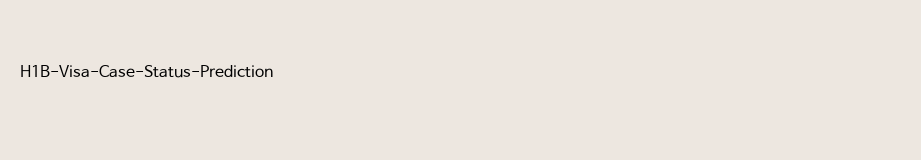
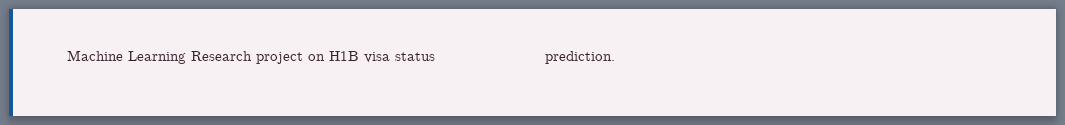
- H1B-Visa-Case-Status-Prediction
+ Machine Learning Research project on H1B visa status prediction.

